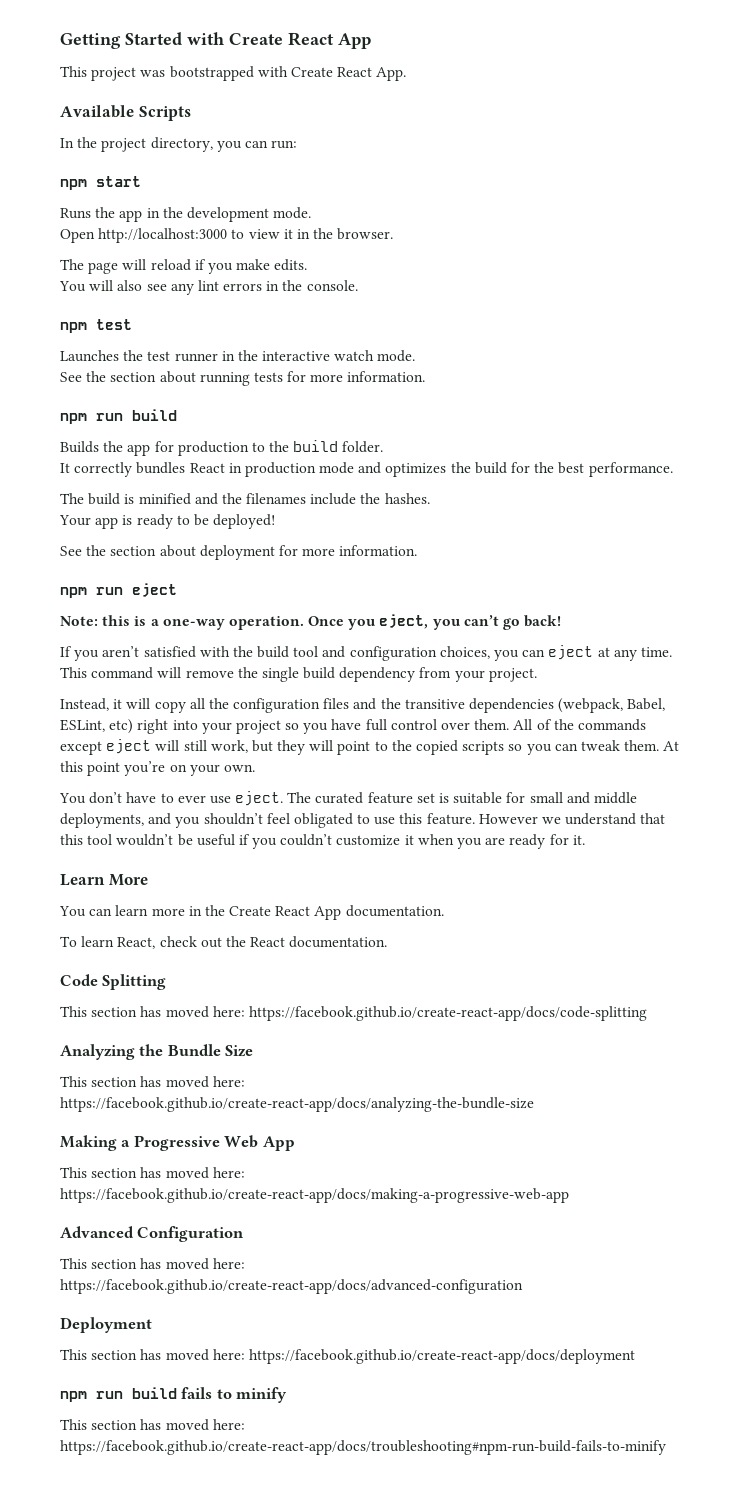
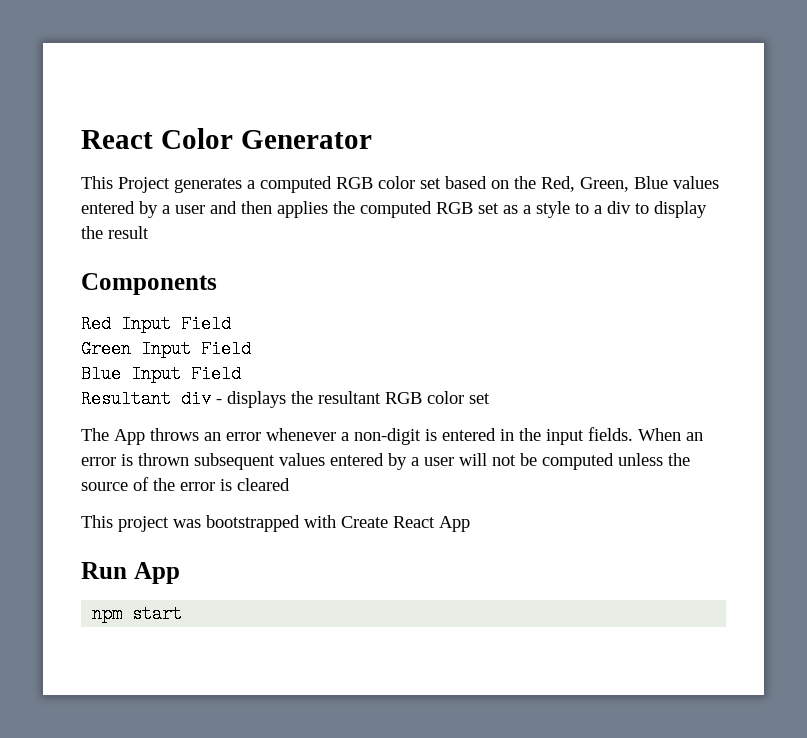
- Getting Started with Create React App
+ React Color Generator
+ This Project generates a computed RGB color set based on the Red, Green, Blue values entered by a user and then applies the computed RGB set as a style to a div to display the result
+ Components
+ Red Input Field
+ Green Input Field
+ Blue Input Field
+ Resultant div - displays the resultant RGB color set
+ The App throws an error whenever a non-digit is entered in the input fields. When an error is thrown subsequent values entered by a user will not be computed unless the source of the error is cleared
- This project was bootstrapped with Create React App.
- Available Scripts
- In the project directory, you can run:
+ This project was bootstrapped with Create React App
+ Run App
  npm start
- Runs the app in the development mode.
- Open http://localhost:3000 to view it in the browser.
- The page will reload if you make edits.
- You will also see any lint errors in the console.
- npm test
- Launches the test runner in the interactive watch mode.
- See the section about running tests for more information.
- npm run build
- Builds the app for production to the build folder.
- It correctly bundles React in production mode and optimizes the build for the best performance.
- The build is minified and the filenames include the hashes.
- Your app is ready to be deployed!
- See the section about deployment for more information.
- npm run eject
- Note: this is a one-way operation. Once you eject, you can’t go back!
- If you aren’t satisfied with the build tool and configuration choices, you can eject at any time. This command will remove the single build dependency from your project.
- Instead, it will copy all the configuration files and the transitive dependencies (webpack, Babel, ESLint, etc) right into your project so you have full control over them. All of the commands except eject will still work, but they will point to the copied scripts so you can tweak them. At this point you’re on your own.
- You don’t have to ever use eject. The curated feature set is suitable for small and middle deployments, and you shouldn’t feel obligated to use this feature. However we understand that this tool wouldn’t be useful if you couldn’t customize it when you are ready for it.
- Learn More
- You can learn more in the Create React App documentation.
- To learn React, check out the React documentation.
- Code Splitting
- This section has moved here: https://facebook.github.io/create-react-app/docs/code-splitting
- Analyzing the Bundle Size
- This section has moved here: https://facebook.github.io/create-react-app/docs/analyzing-the-bundle-size
- Making a Progressive Web App
- This section has moved here: https://facebook.github.io/create-react-app/docs/making-a-progressive-web-app
- Advanced Configuration
- This section has moved here: https://facebook.github.io/create-react-app/docs/advanced-configuration
- Deployment
- This section has moved here: https://facebook.github.io/create-react-app/docs/deployment
- npm run build fails to minify
- This section has moved here: https://facebook.github.io/create-react-app/docs/troubleshooting#npm-run-build-fails-to-minify

